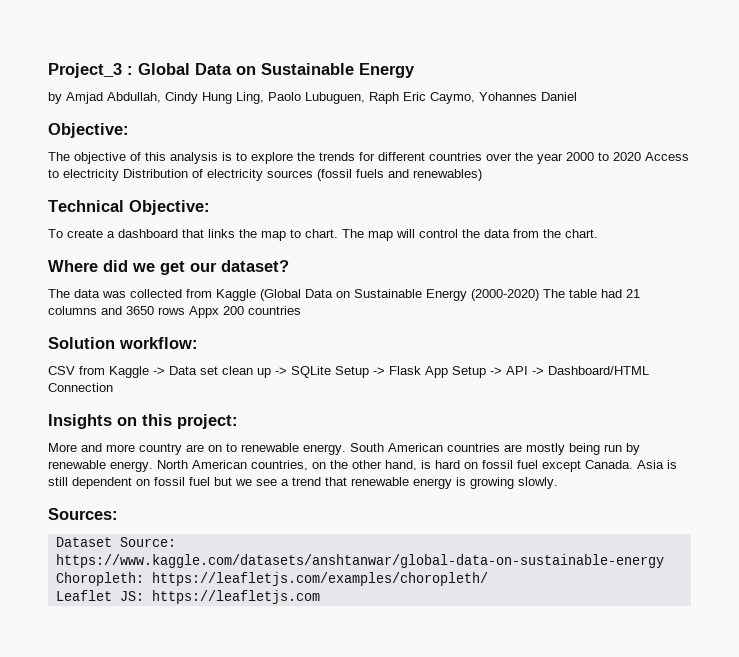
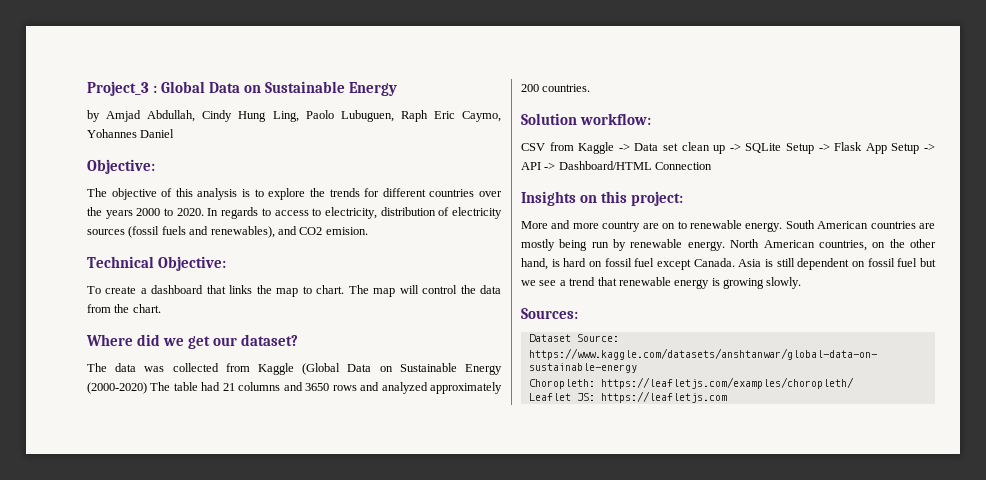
- The objective of this analysis is to explore the trends for different countries over the year 2000 to 2020 Access to electricity Distribution of electricity sources (fossil fuels and renewables)
+ The objective of this analysis is to explore the trends for different countries over the years 2000 to 2020. In regards to access to electricity, distribution of electricity sources (fossil fuels and renewables), and CO2 emision.
- The data was collected from Kaggle (Global Data on Sustainable Energy (2000-2020) The table had 21 columns and 3650 rows Appx 200 countries
+ The data was collected from Kaggle (Global Data on Sustainable Energy (2000-2020) The table had 21 columns and 3650 rows and analyzed approximately 200 countries.

